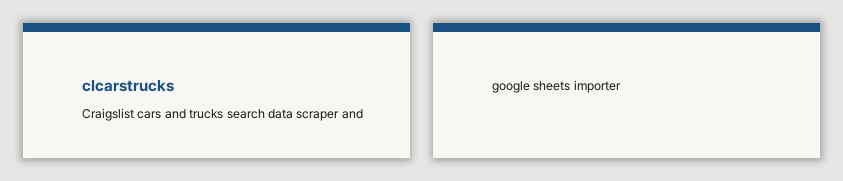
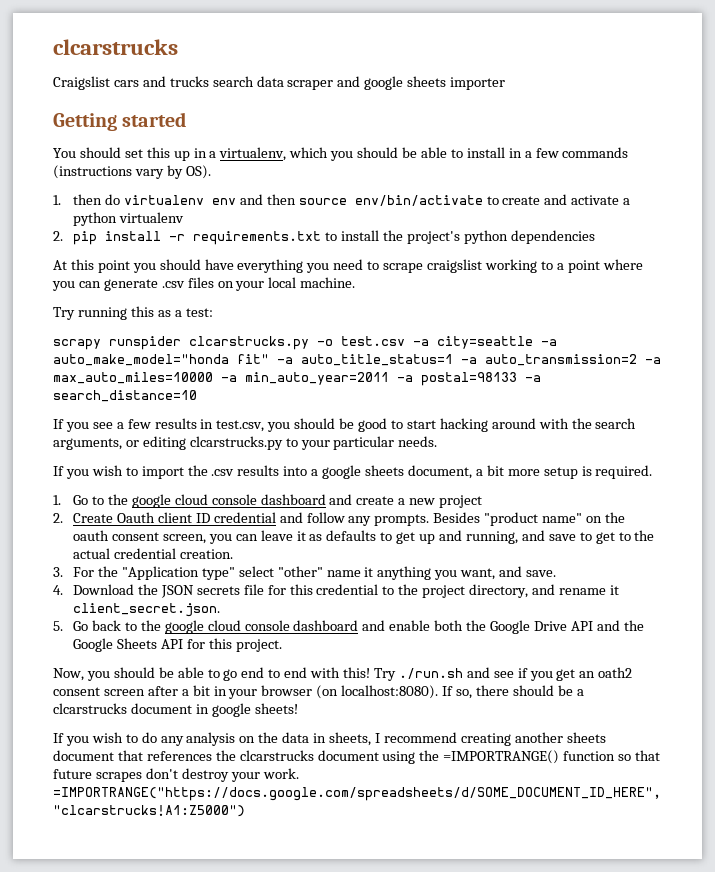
+ Getting started
+ You should set this up in a virtualenv, which you should be able to install in a few commands (instructions vary by OS).
+ 1. then do virtualenv env and then source env/bin/activate to create and activate a python virtualenv
+ 2. pip install -r requirements.txt to install the project's python dependencies
+ At this point you should have everything you need to scrape craigslist working to a point where you can generate .csv files on your local machine.
+ Try running this as a test:
+ scrapy runspider clcarstrucks.py -o test.csv -a city=seattle -a auto_make_model="honda fit" -a auto_title_status=1 -a auto_transmission=2 -a max_auto_miles=10000 -a min_auto_year=2011 -a postal=98133 -a search_distance=10
+ If you see a few results in test.csv, you should be good to start hacking around with the search arguments, or editing clcarstrucks.py to your particular needs.
+ If you wish to import the .csv results into a google sheets document, a bit more setup is required.
+ 1. Go to the google cloud console dashboard and create a new project
+ 2. Create Oauth client ID credential and follow any prompts. Besides "product name" on the oauth consent screen, you can leave it as defaults to get up and running, and save to get to the actual credential creation.
+ 3. For the "Application type" select "other" name it anything you want, and save.
+ 4. Download the JSON secrets file for this credential to the project directory, and rename it client_secret.json.
+ 5. Go back to the google cloud console dashboard and enable both the Google Drive API and the Google Sheets API for this project.
+ Now, you should be able to go end to end with this! Try ./run.sh and see if you get an oath2 consent screen after a bit in your browser (on localhost:8080). If so, there should be a clcarstrucks document in google sheets!
+ If you wish to do any analysis on the data in sheets, I recommend creating another sheets document that references the clcarstrucks document using the =IMPORTRANGE() function so that future scrapes don't destroy your work. =IMPORTRANGE("https://docs.google.com/spreadsheets/d/SOME_DOCUMENT_ID_HERE", "clcarstrucks!A1:Z5000")

